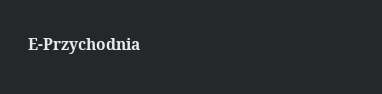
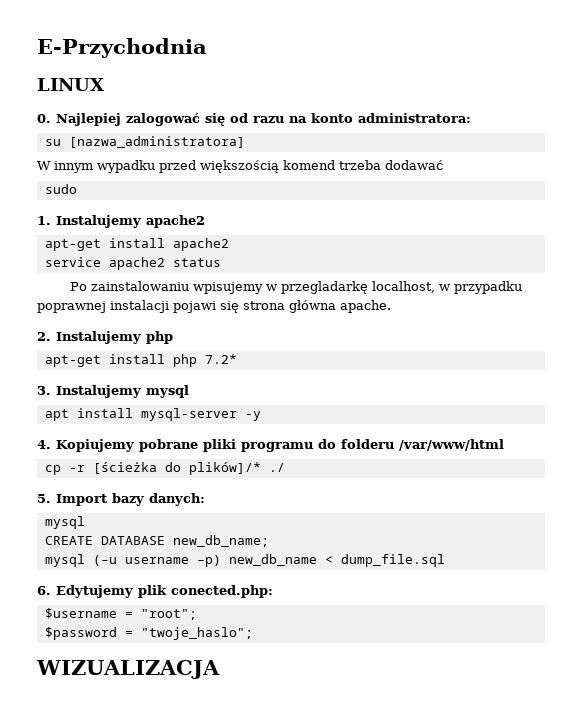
+ LINUX
+ 0. Najlepiej zalogować się od razu na konto administratora:
+ su [nazwa_administratora]
+ W innym wypadku przed większością komend trzeba dodawać
+ sudo
+ 1. Instalujemy apache2
+ apt-get install apache2
+ service apache2 status
+ Po zainstalowaniu wpisujemy w przegladarkę localhost, w przypadku poprawnej instalacji pojawi się strona główna apache.
+ 2. Instalujemy php
+ apt-get install php 7.2*
+ 3. Instalujemy mysql
+ apt install mysql-server -y
+ 4. Kopiujemy pobrane pliki programu do folderu /var/www/html
+ cp -r [ścieżka do plików]/* ./
+ 5. Import bazy danych:
+ mysql
+ CREATE DATABASE new_db_name;
+ mysql (–u username –p) new_db_name < dump_file.sql
+ 6. Edytujemy plik conected.php:
+ $username = "root";
+ $password = "twoje_haslo";
+ WIZUALIZACJA

